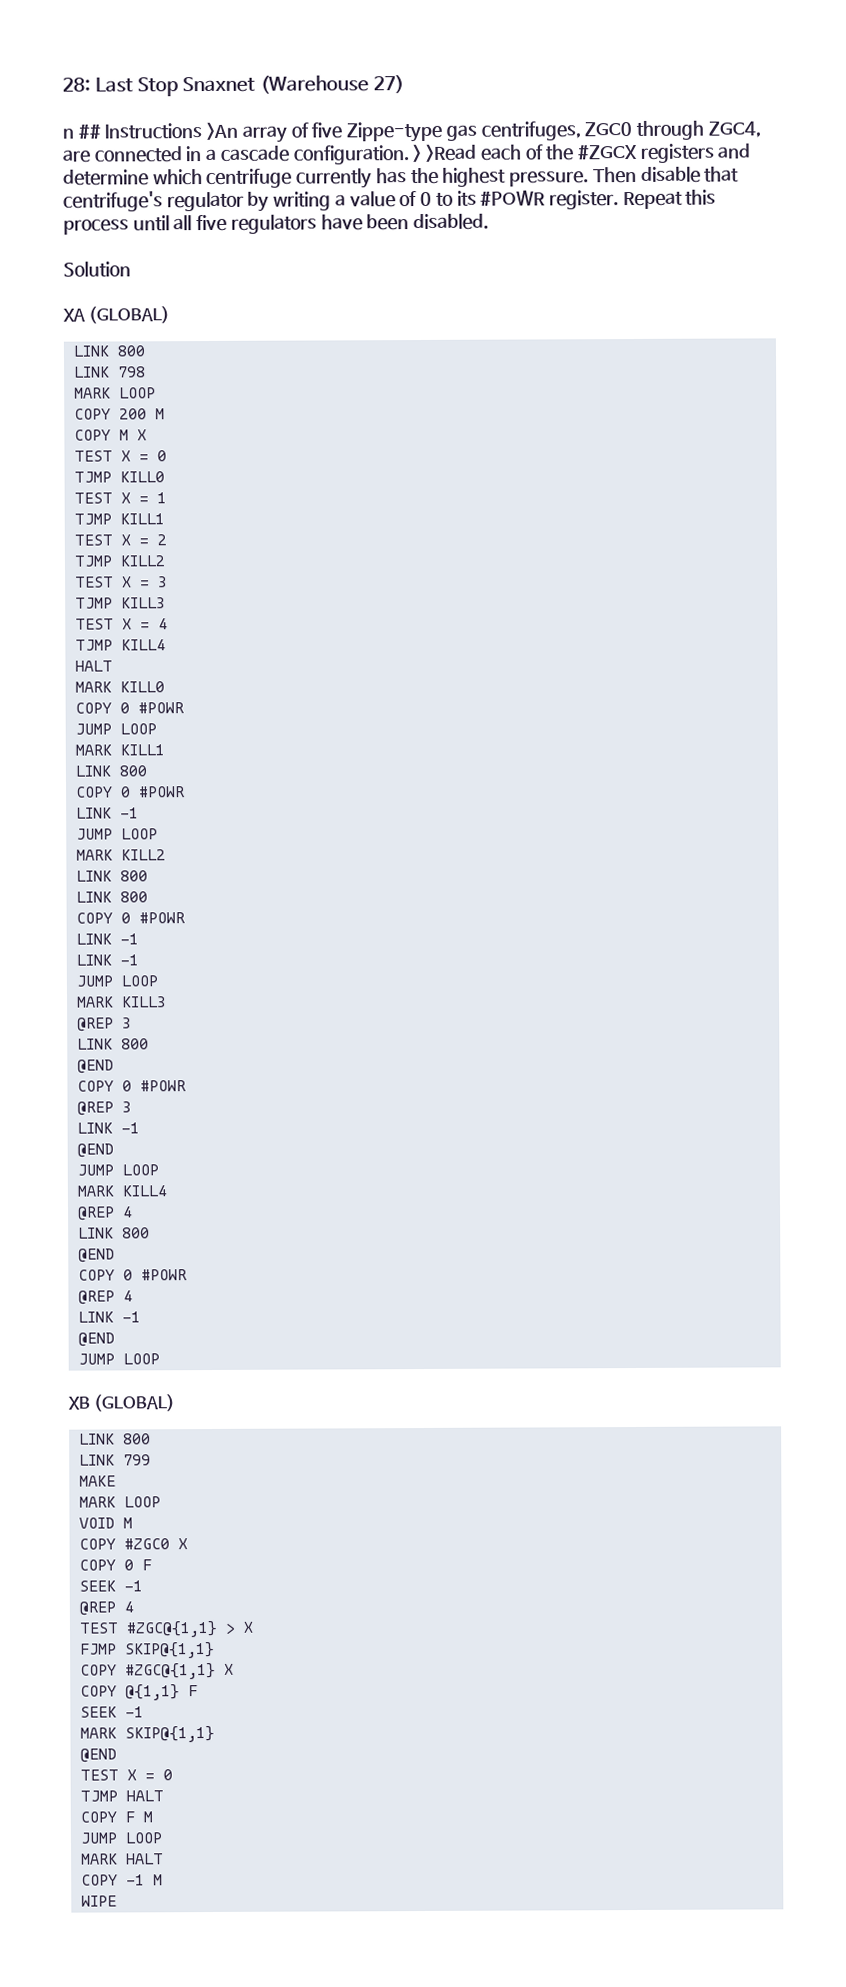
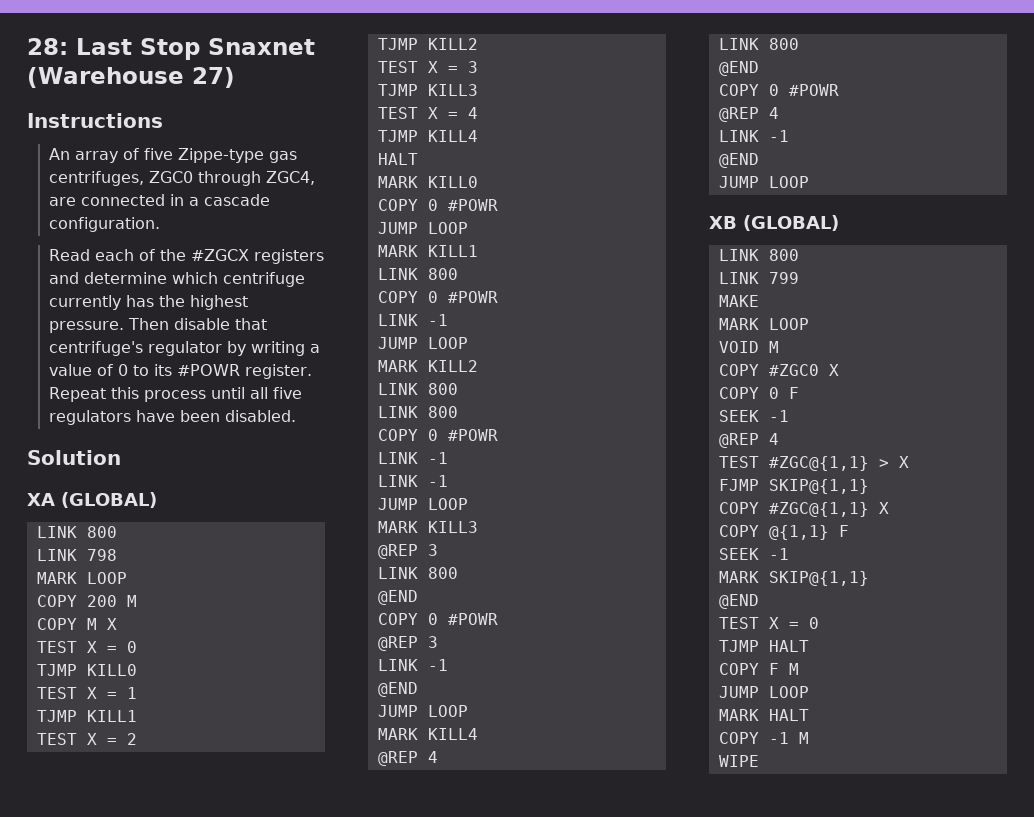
- n ## Instructions >An array of five Zippe-type gas centrifuges, ZGC0 through ZGC4, are connected in a cascade configuration. > >Read each of the #ZGCX registers and determine which centrifuge currently has the highest pressure.
+ Instructions
+ An array of five Zippe-type gas centrifuges, ZGC0 through ZGC4, are connected in a cascade configuration.
+ Read each of the #ZGCX registers and determine which centrifuge currently has the highest pressure.

